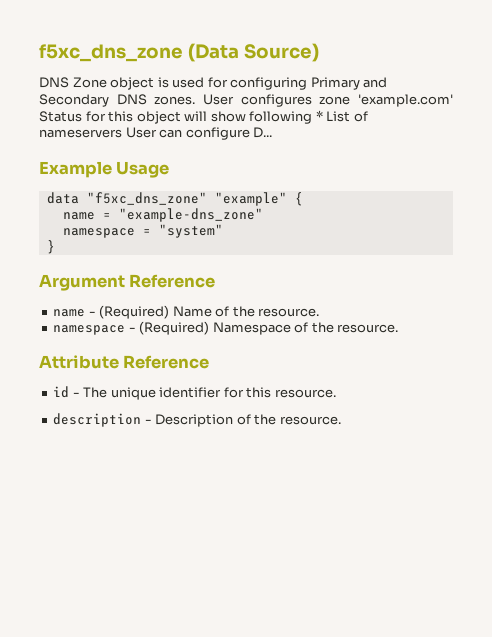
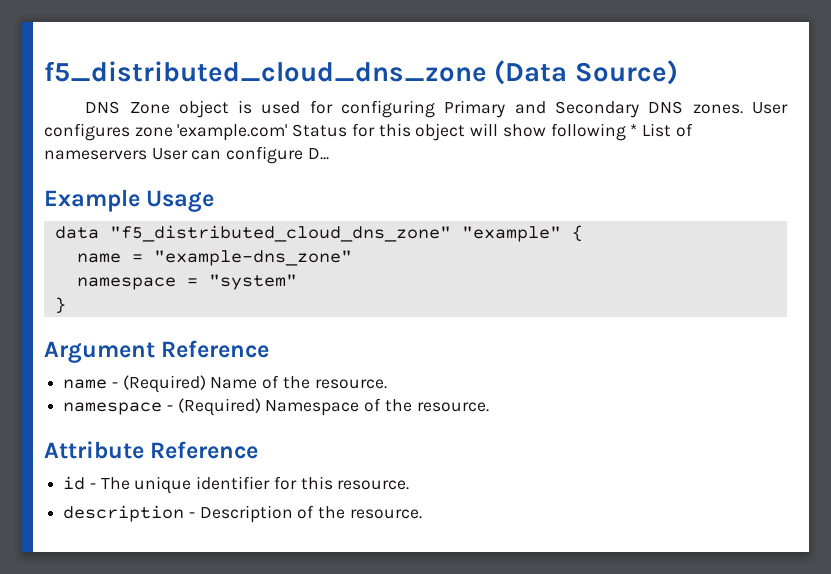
- f5xc_dns_zone (Data Source)
+ f5_distributed_cloud_dns_zone (Data Source)
- data "f5xc_dns_zone" "example" {
+ data "f5_distributed_cloud_dns_zone" "example" {

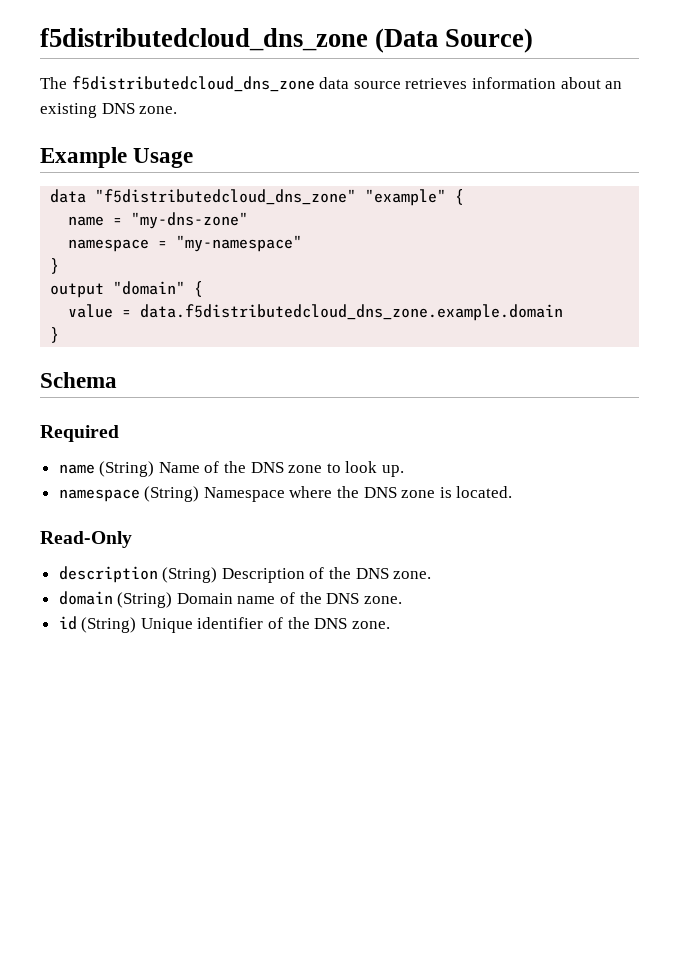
- f5_distributed_cloud_dns_zone (Data Source)
+ f5distributedcloud_dns_zone (Data Source)
- DNS Zone object is used for configuring Primary and Secondary DNS zones. User configures zone 'example.com' Status for this object will show following * List of nameservers User can configure D...
+ The f5distributedcloud_dns_zone data source retrieves information about an existing DNS zone.
- data "f5_distributed_cloud_dns_zone" "example" {
+ data "f5distributedcloud_dns_zone" "example" {
- name = "example-dns_zone"
+ name = "my-dns-zone"
- namespace = "system"
+ namespace = "my-namespace"
  }
- Argument Reference
- name - (Required) Name of the resource.
- namespace - (Required) Namespace of the resource.
- Attribute Reference
- id - The unique identifier for this resource.
+ output "domain" {
+ value = data.f5distributedcloud_dns_zone.example.domain
+ }
+ Schema
+ Required
+ name (String) Name of the DNS zone to look up.
+ namespace (String) Namespace where the DNS zone is located.
+ Read-Only
- description - Description of the resource.
+ description (String) Description of the DNS zone.
+ domain (String) Domain name of the DNS zone.
+ id (String) Unique identifier of the DNS zone.

